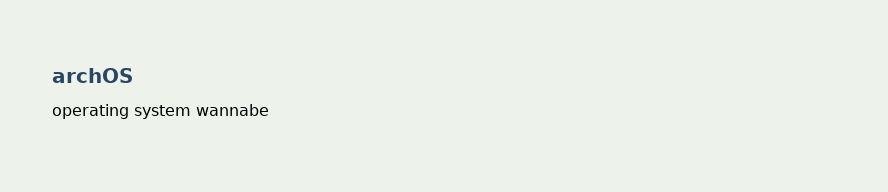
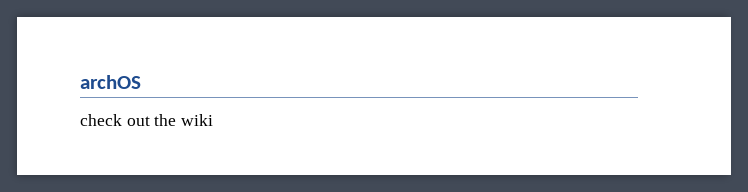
- operating system wannabe
+ check out the wiki

